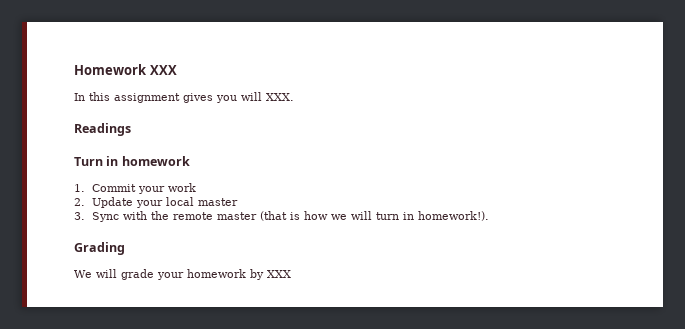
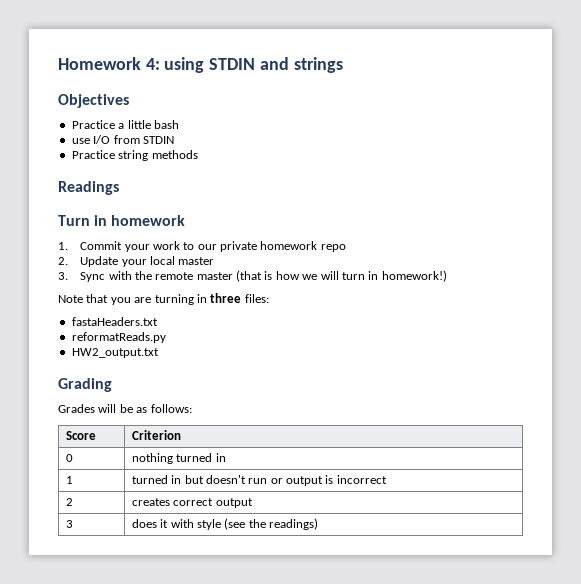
- Homework XXX
- In this assignment gives you will XXX.
+ Homework 4: using STDIN and strings
+ Objectives
+ Practice a little bash
+ use I/O from STDIN
+ Practice string methods
- 1. Commit your work
+ 1. Commit your work to our private homework repo
- 3. Sync with the remote master (that is how we will turn in homework!).
+ 3. Sync with the remote master (that is how we will turn in homework!)
+ Note that you are turning in three files:
+ fastaHeaders.txt
+ reformatReads.py
+ HW2_output.txt
  Grading
- We will grade your homework by XXX
+ Grades will be as follows:
+ Score | Criterion
+ 0 | nothing turned in
+ 1 | turned in but doesn't run or output is incorrect
+ 2 | creates correct output
+ 3 | does it with style (see the readings)

